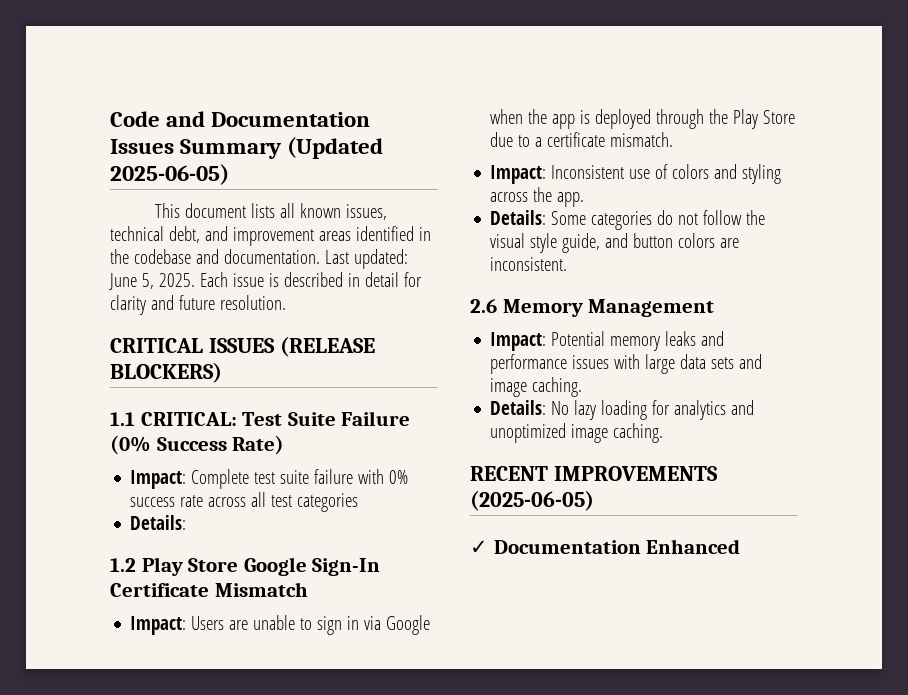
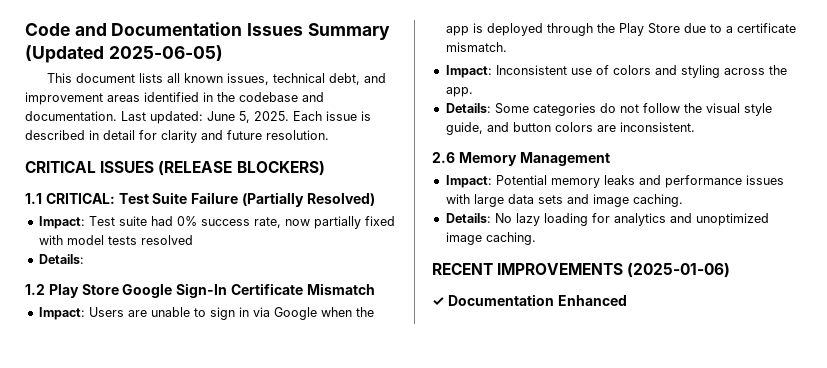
- 1.1 CRITICAL: Test Suite Failure (0% Success Rate)
- Impact: Complete test suite failure with 0% success rate across all test categories
+ 1.1 CRITICAL: Test Suite Failure (Partially Resolved)
+ Impact: Test suite had 0% success rate, now partially fixed with model tests resolved
- RECENT IMPROVEMENTS (2025-06-05)
+ RECENT IMPROVEMENTS (2025-01-06)

